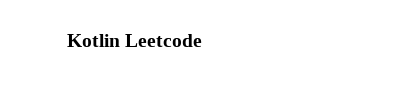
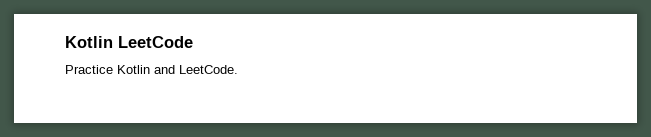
- Kotlin Leetcode
+ Kotlin LeetCode
+ Practice Kotlin and LeetCode.

